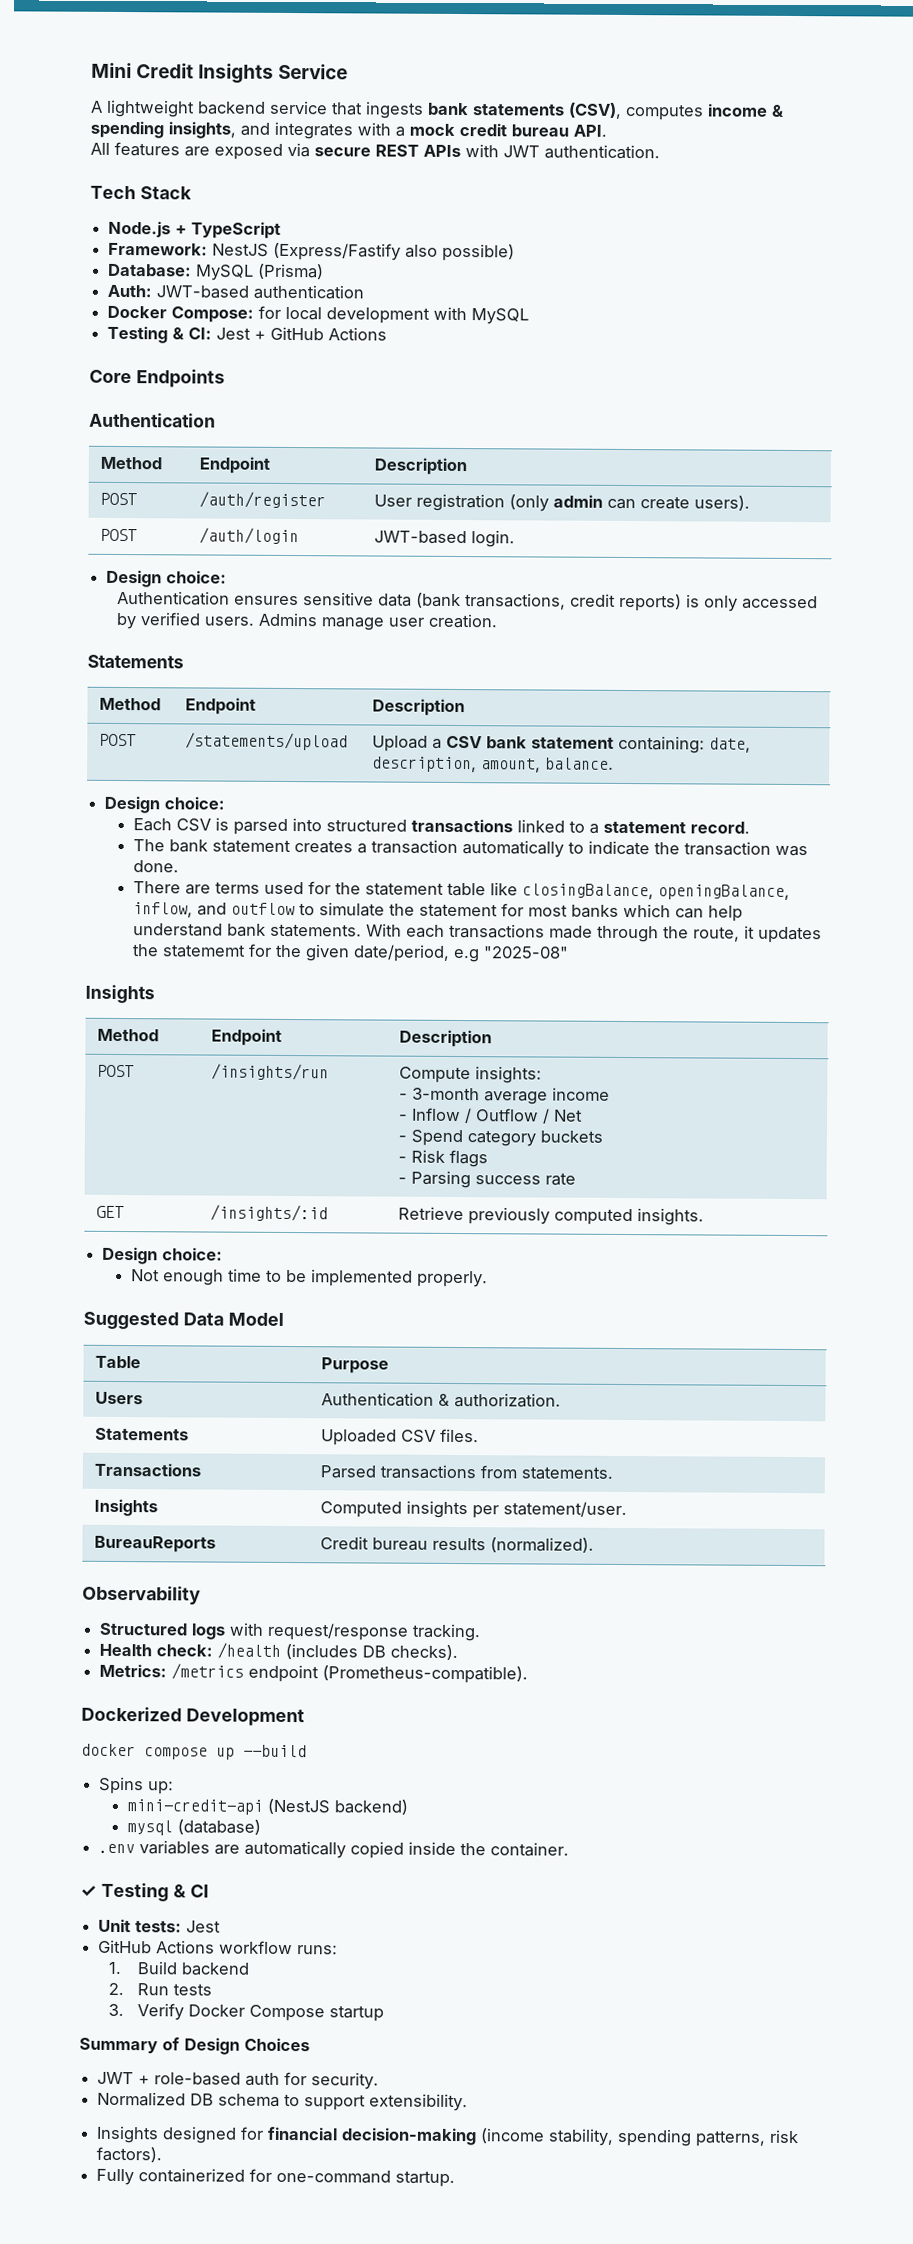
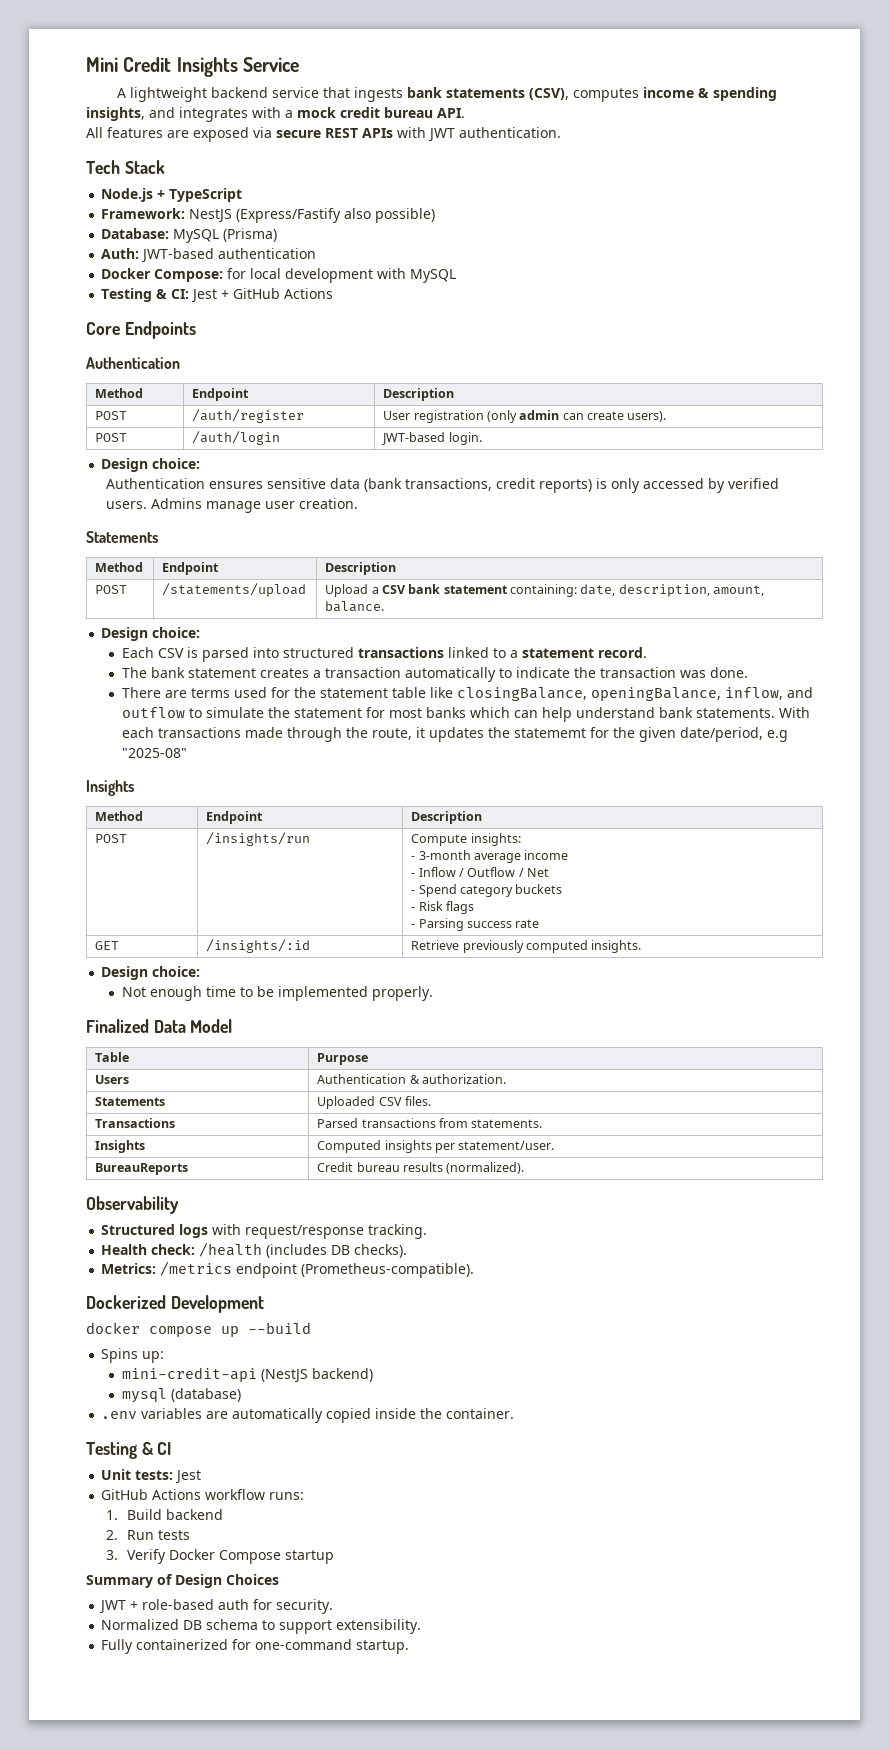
- Suggested Data Model
+ Finalized Data Model
- ✓ Testing & CI
+ Testing & CI
- Insights designed for financial decision-making (income stability, spending patterns, risk factors).

